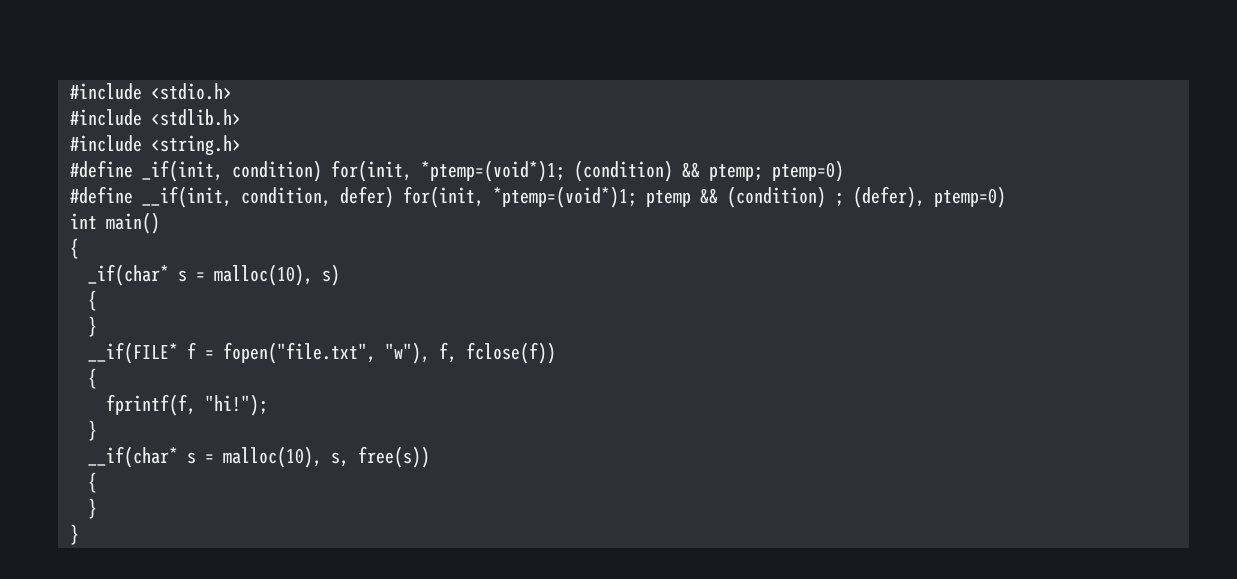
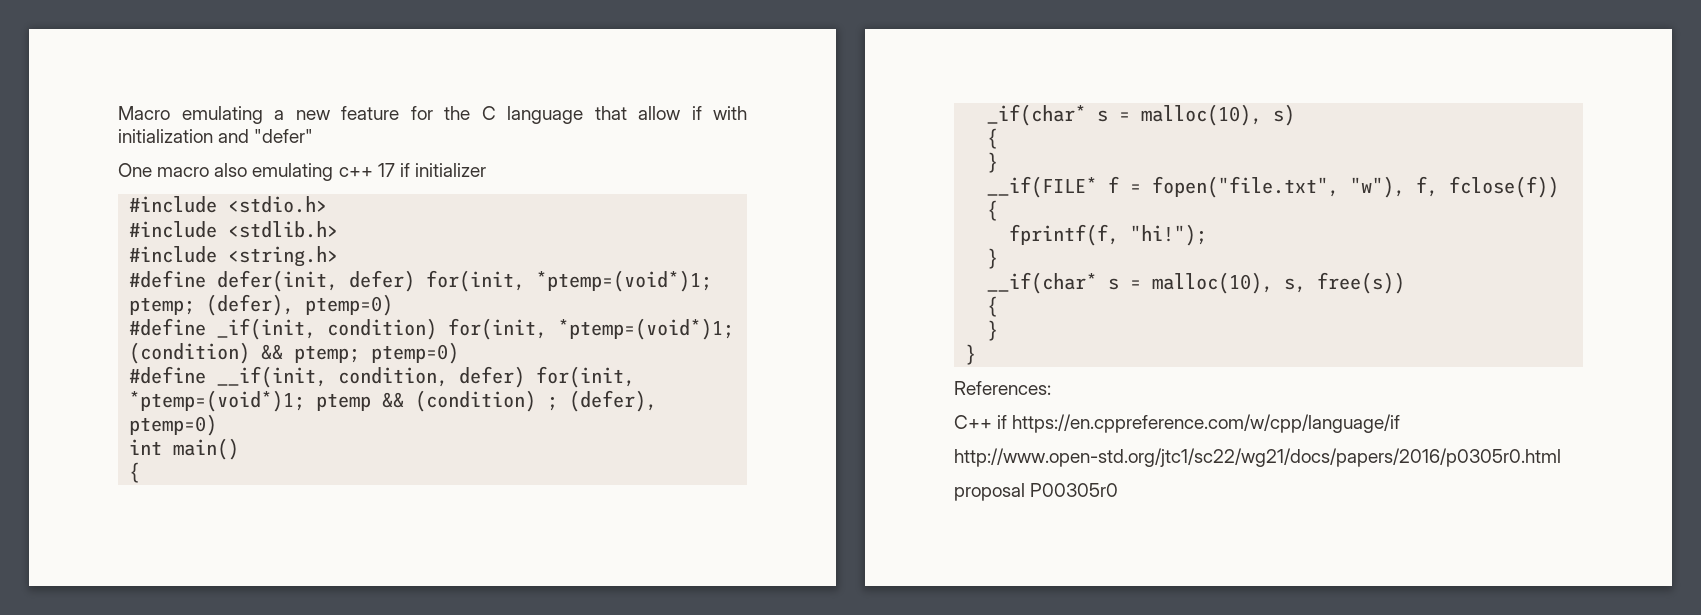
+ Macro emulating a new feature for the C language that allow if with initialization and "defer"
+ One macro also emulating c++ 17 if initializer
+ #define defer(init, defer) for(init, *ptemp=(void*)1; ptemp; (defer), ptemp=0)
+ References:
+ C++ if https://en.cppreference.com/w/cpp/language/if
+ http://www.open-std.org/jtc1/sc22/wg21/docs/papers/2016/p0305r0.html
+ proposal P00305r0

